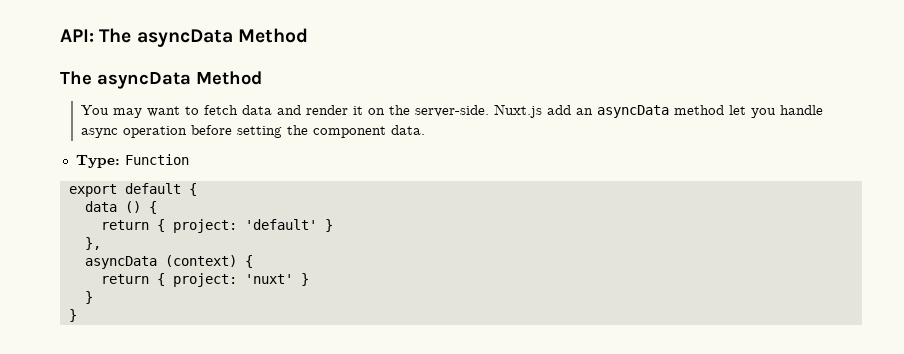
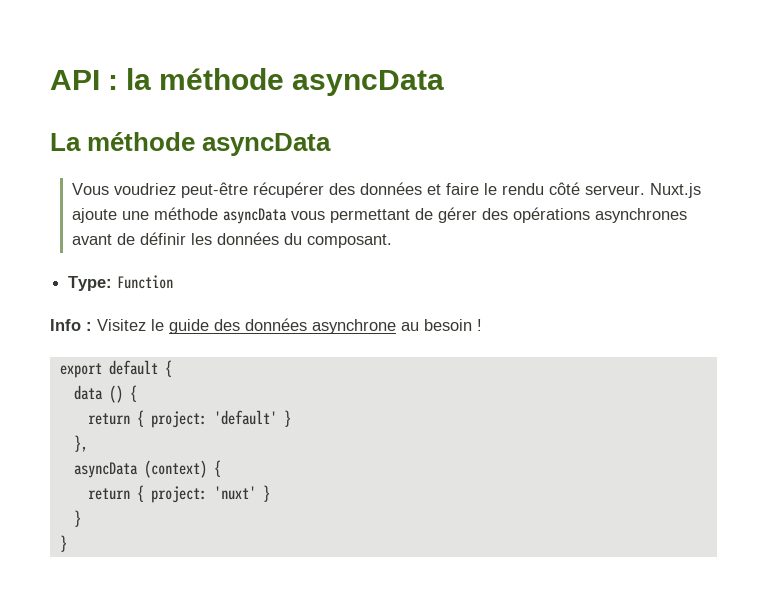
- API: The asyncData Method
- The asyncData Method
- You may want to fetch data and render it on the server-side. Nuxt.js add an asyncData method let you handle async operation before setting the component data.
+ API : la méthode asyncData
+ La méthode asyncData
+ Vous voudriez peut-être récupérer des données et faire le rendu côté serveur. Nuxt.js ajoute une méthode asyncData vous permettant de gérer des opérations asynchrones avant de définir les données du composant.
  Type: Function
+ Info : Visitez le guide des données asynchrone au besoin !

